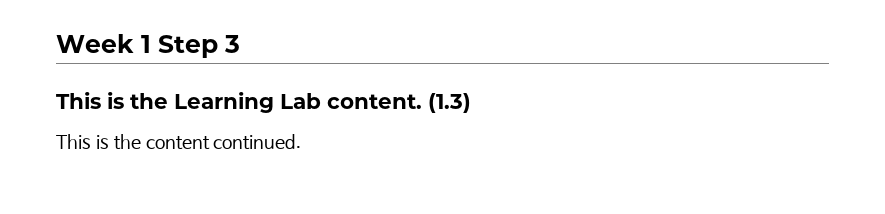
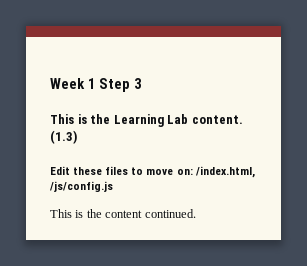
+ Edit these files to move on: /index.html, /js/config.js

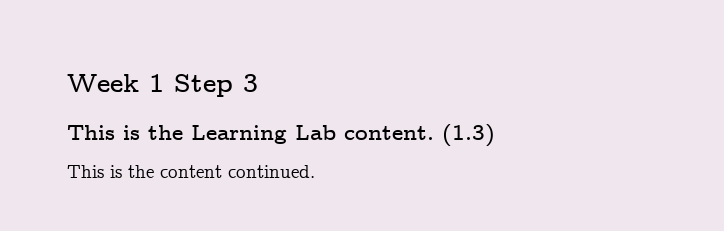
- Edit these files to move on: /index.html, /js/config.js

